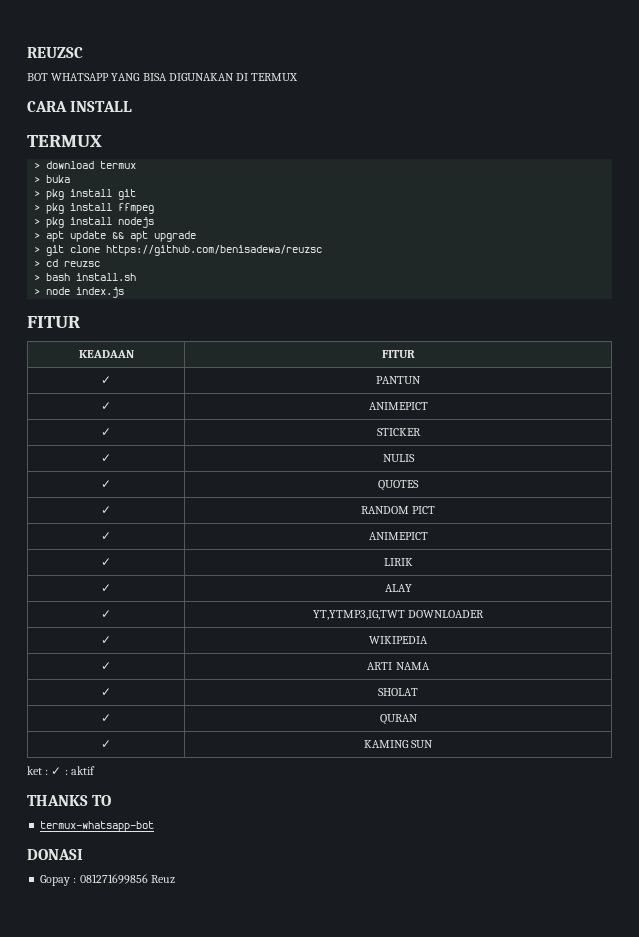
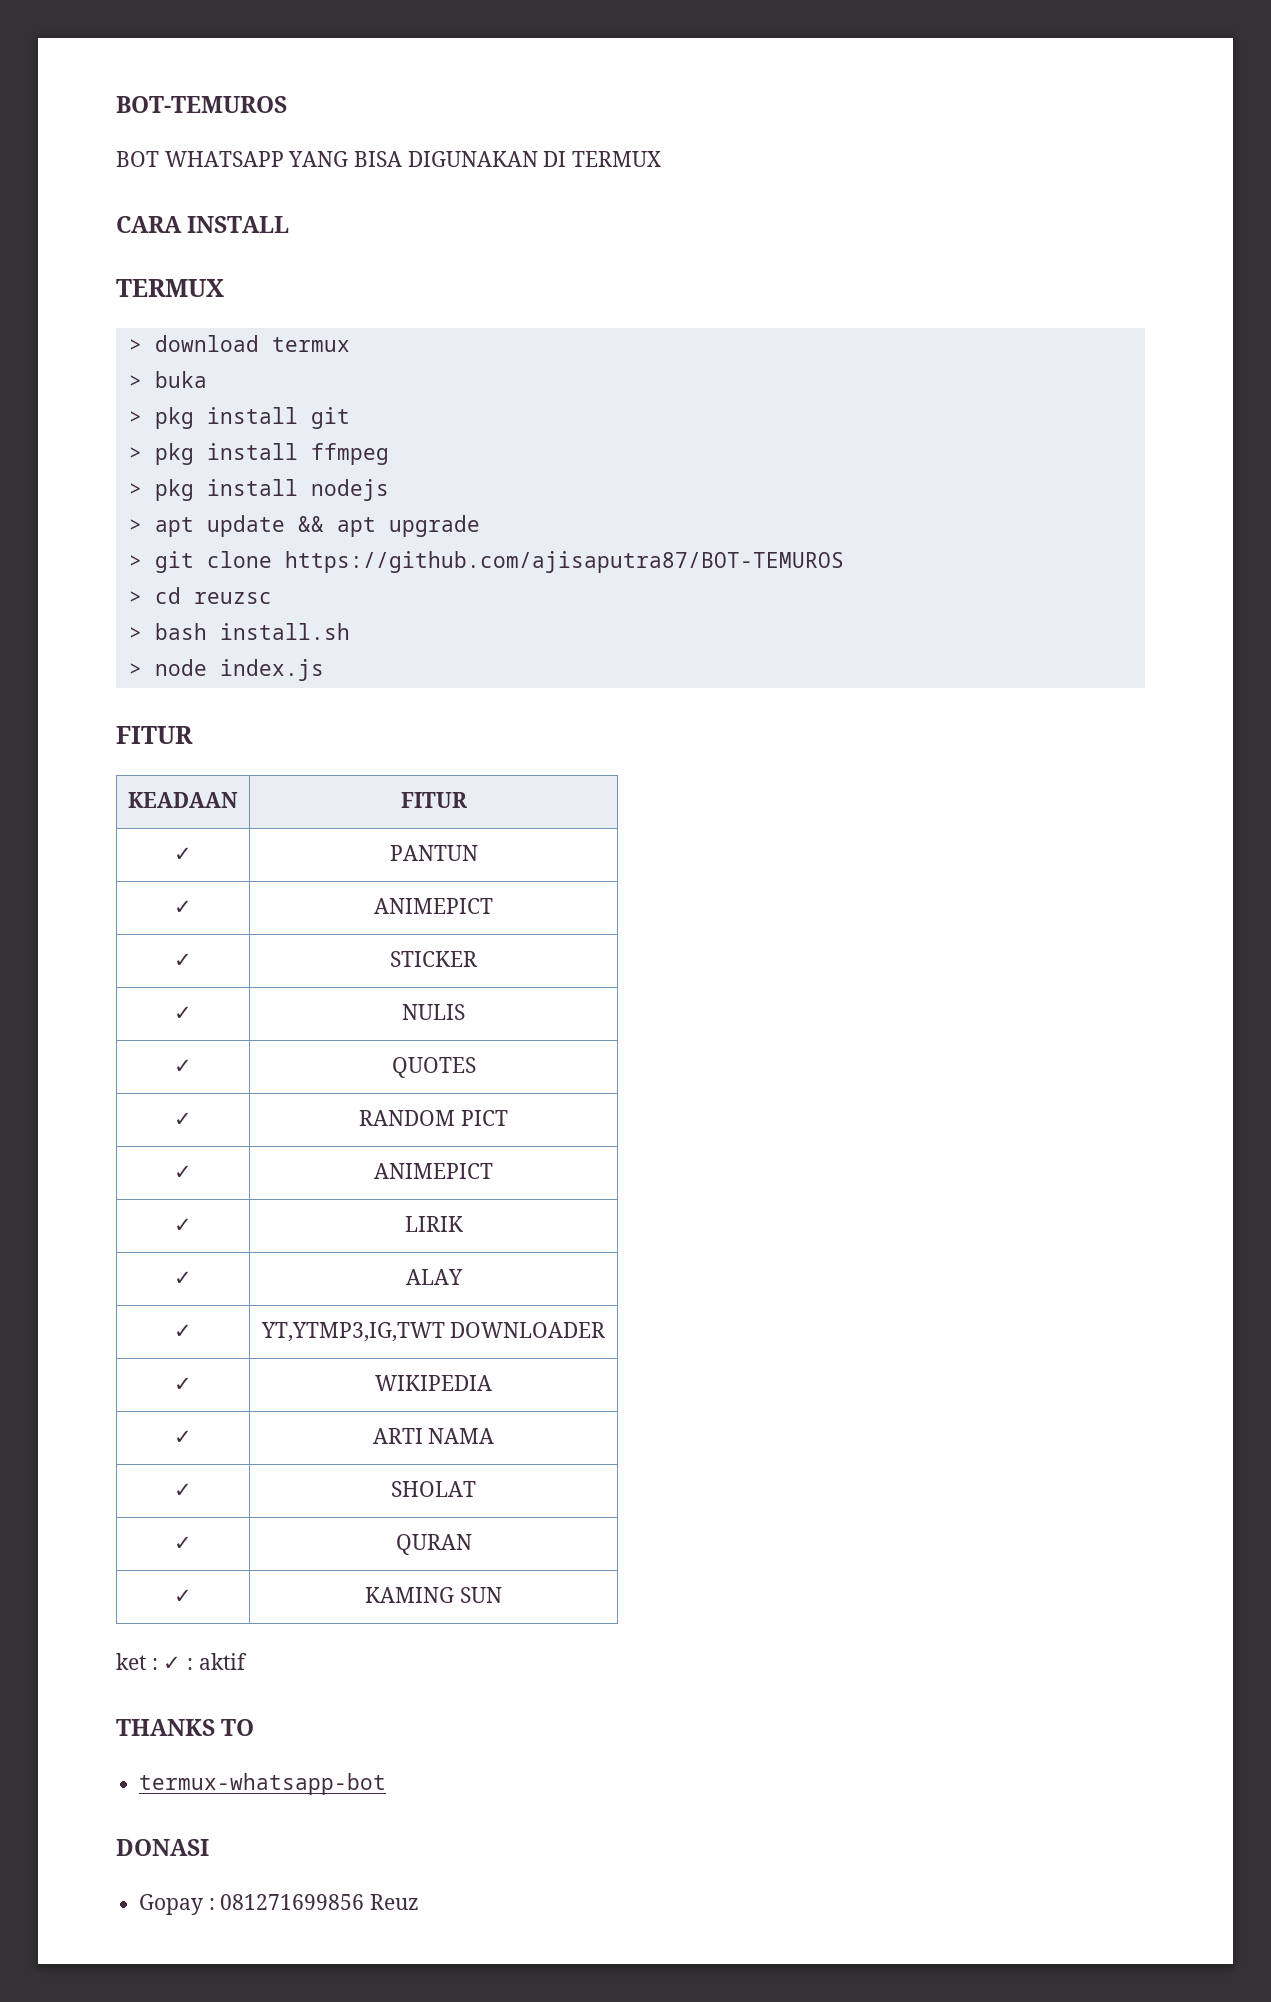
- REUZSC
+ BOT-TEMUROS
- > git clone https://github.com/benisadewa/reuzsc
+ > git clone https://github.com/ajisaputra87/BOT-TEMUROS

